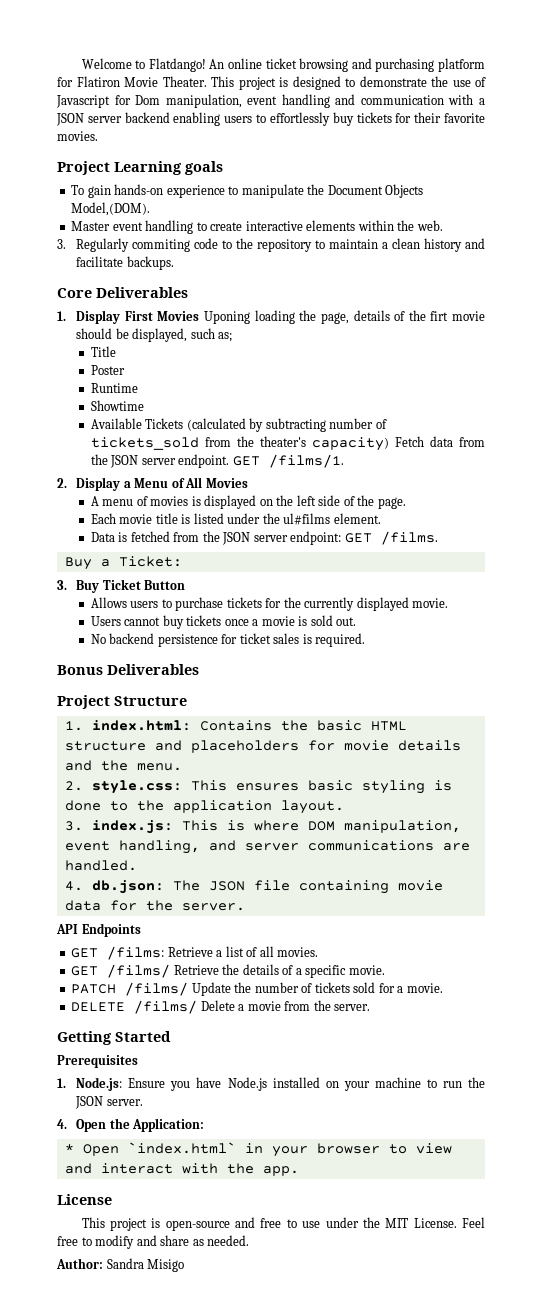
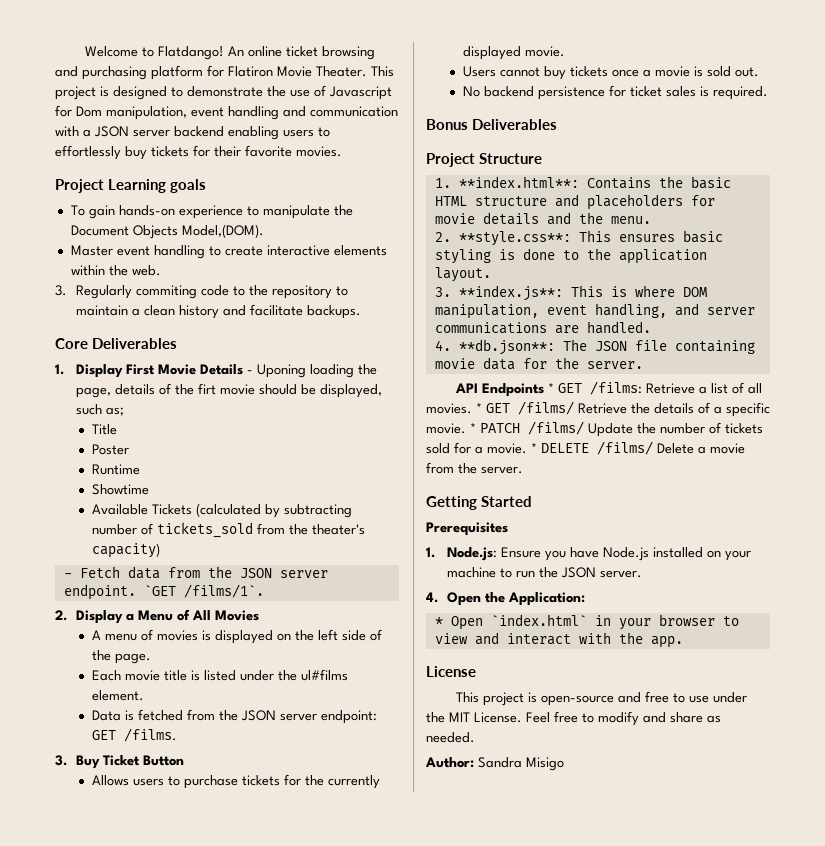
- 1. Display First Movies Uponing loading the page, details of the firt movie should be displayed, such as;
+ 1. Display First Movie Details - Uponing loading the page, details of the firt movie should be displayed, such as;
- Available Tickets (calculated by subtracting number of tickets_sold from the theater's capacity) Fetch data from the JSON server endpoint.
+ Available Tickets (calculated by subtracting number of tickets_sold from the theater's capacity)
+ - Fetch data from the JSON server endpoint.
- GET /films/1.
+ `GET /films/1`.
- Buy a Ticket:
- 1. index.html: Contains the basic HTML structure and placeholders for movie details and the menu.
+ 1. **index.html**: Contains the basic HTML structure and placeholders for movie details and the menu.
- 2. style.css: This ensures basic styling is done to the application layout.
+ 2. **style.css**: This ensures basic styling is done to the application layout.
- 3. index.js: This is where DOM manipulation, event handling, and server communications are handled.
+ 3. **index.js**: This is where DOM manipulation, event handling, and server communications are handled.
- 4. db.json: The JSON file containing movie data for the server.
+ 4. **db.json**: The JSON file containing movie data for the server.
- API Endpoints
- GET /films: Retrieve a list of all movies.
- GET /films/ Retrieve the details of a specific movie.
- PATCH /films/ Update the number of tickets sold for a movie.
- DELETE /films/ Delete a movie from the server.
+ API Endpoints * GET /films: Retrieve a list of all movies. * GET /films/ Retrieve the details of a specific movie. * PATCH /films/ Update the number of tickets sold for a movie. * DELETE /films/ Delete a movie from the server.

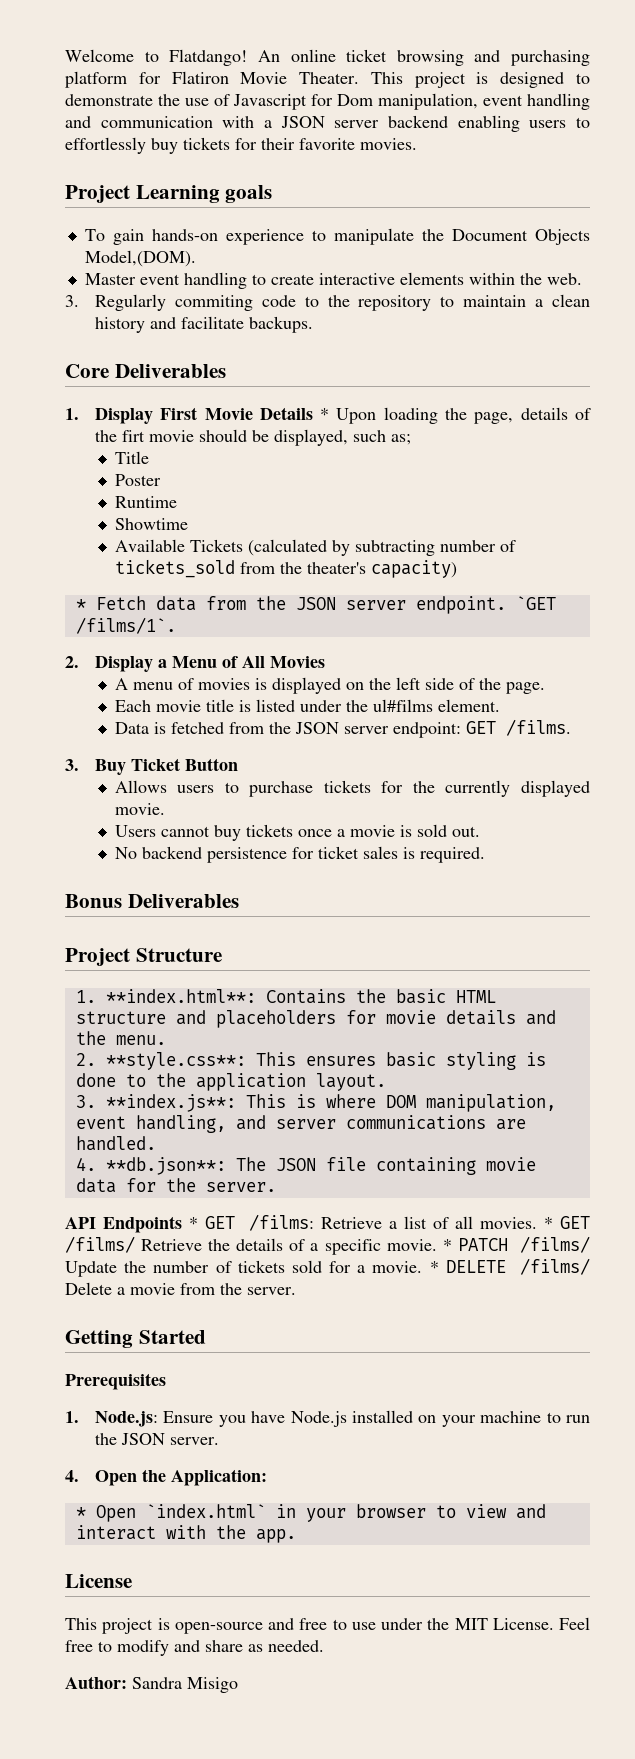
- 1. Display First Movie Details - Uponing loading the page, details of the firt movie should be displayed, such as;
+ 1. Display First Movie Details * Upon loading the page, details of the firt movie should be displayed, such as;
- - Fetch data from the JSON server endpoint.
+ * Fetch data from the JSON server endpoint.

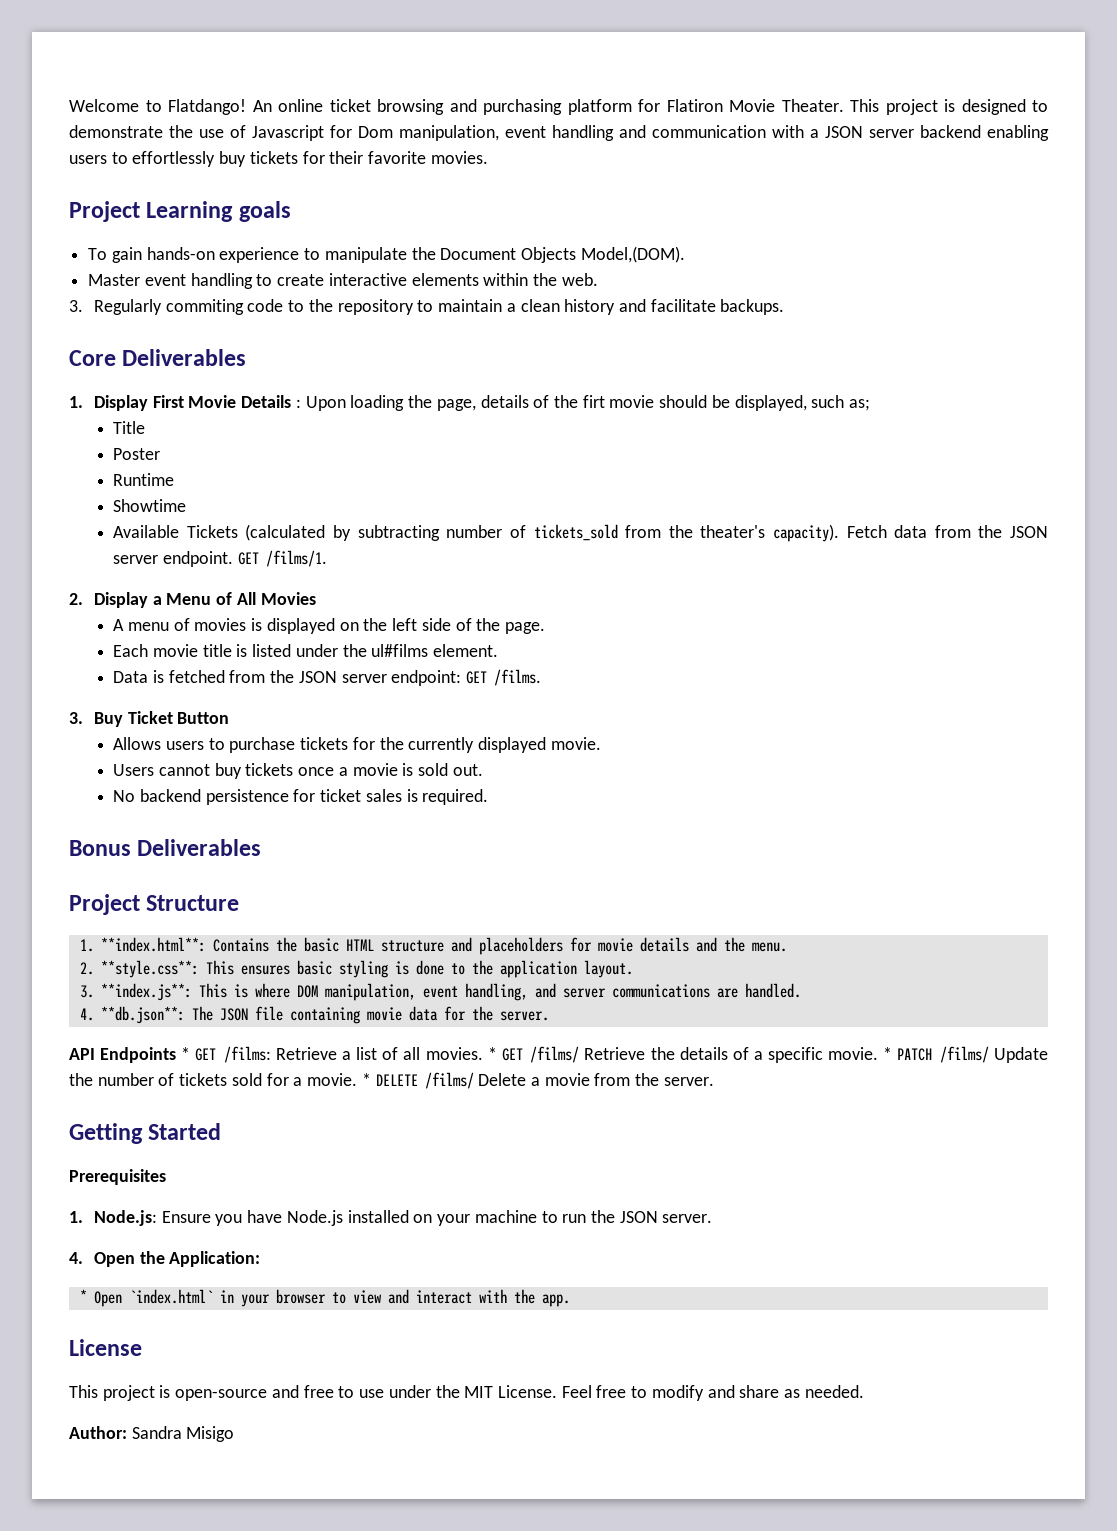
- 1. Display First Movie Details * Upon loading the page, details of the firt movie should be displayed, such as;
+ 1. Display First Movie Details : Upon loading the page, details of the firt movie should be displayed, such as;
- Available Tickets (calculated by subtracting number of tickets_sold from the theater's capacity)
- * Fetch data from the JSON server endpoint.
+ Available Tickets (calculated by subtracting number of tickets_sold from the theater's capacity). Fetch data from the JSON server endpoint.
- `GET /films/1`.
+ GET /films/1.

